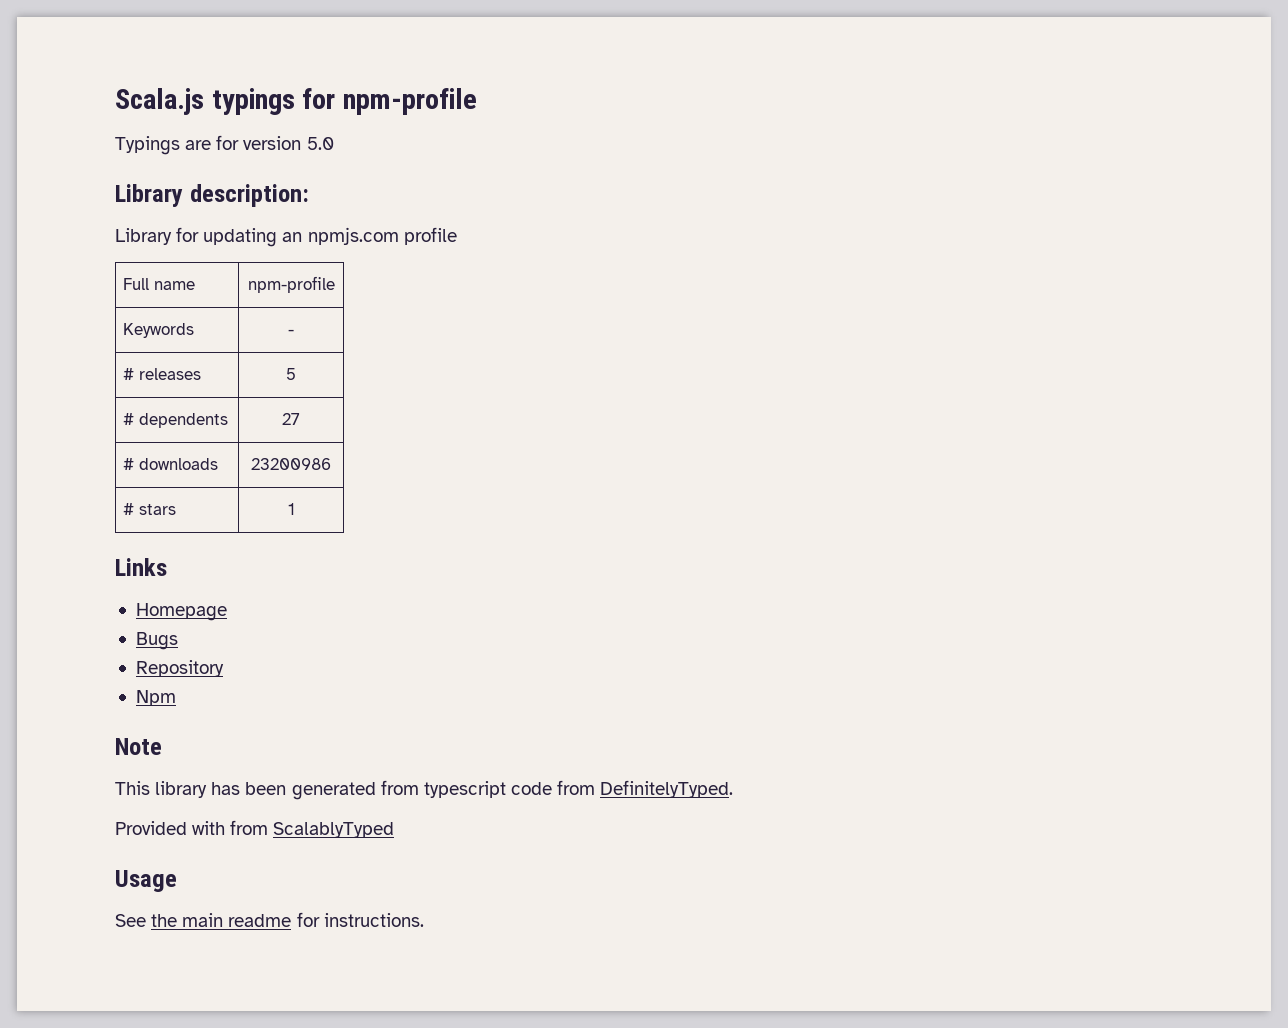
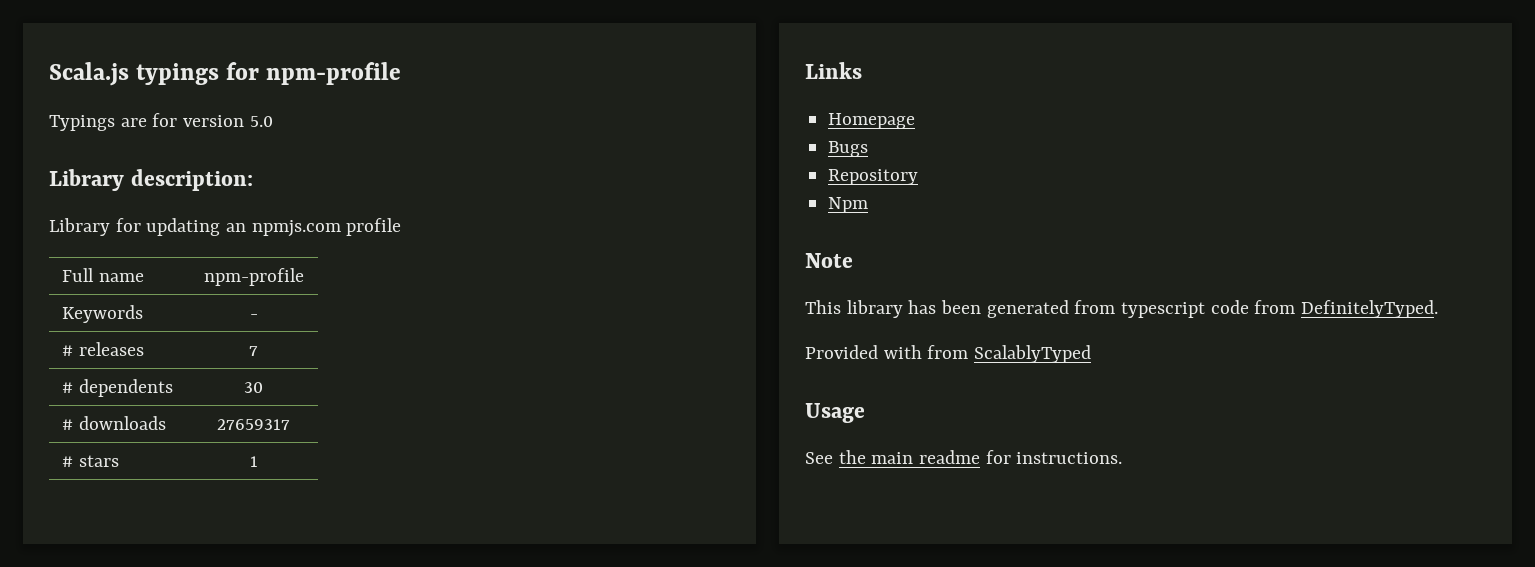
- # releases | 5
+ # releases | 7
- # dependents | 27
+ # dependents | 30
- # downloads | 23200986
+ # downloads | 27659317

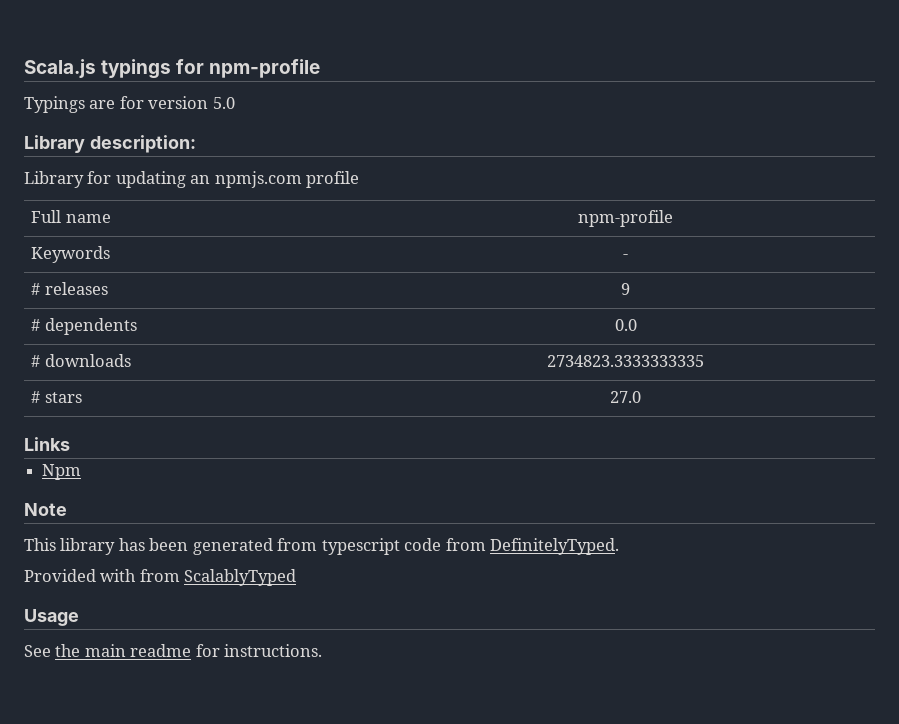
- # releases | 7
+ # releases | 9
- # dependents | 30
+ # dependents | 0.0
- # downloads | 27659317
+ # downloads | 2734823.3333333335
- # stars | 1
+ # stars | 27.0
- Homepage
- Bugs
- Repository

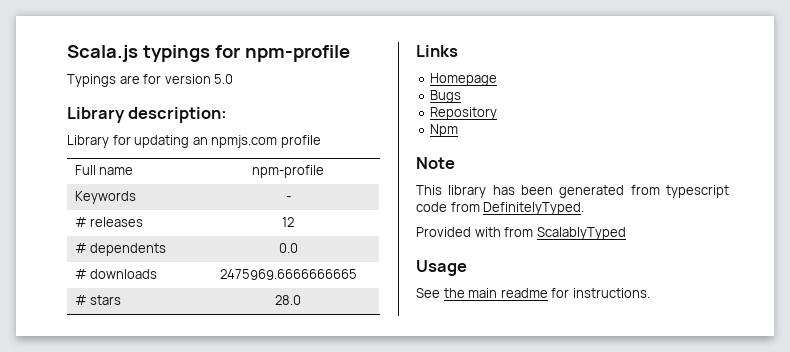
- # releases | 9
+ # releases | 12
- # downloads | 2734823.3333333335
+ # downloads | 2475969.6666666665
- # stars | 27.0
+ # stars | 28.0
+ Homepage
+ Bugs
+ Repository

